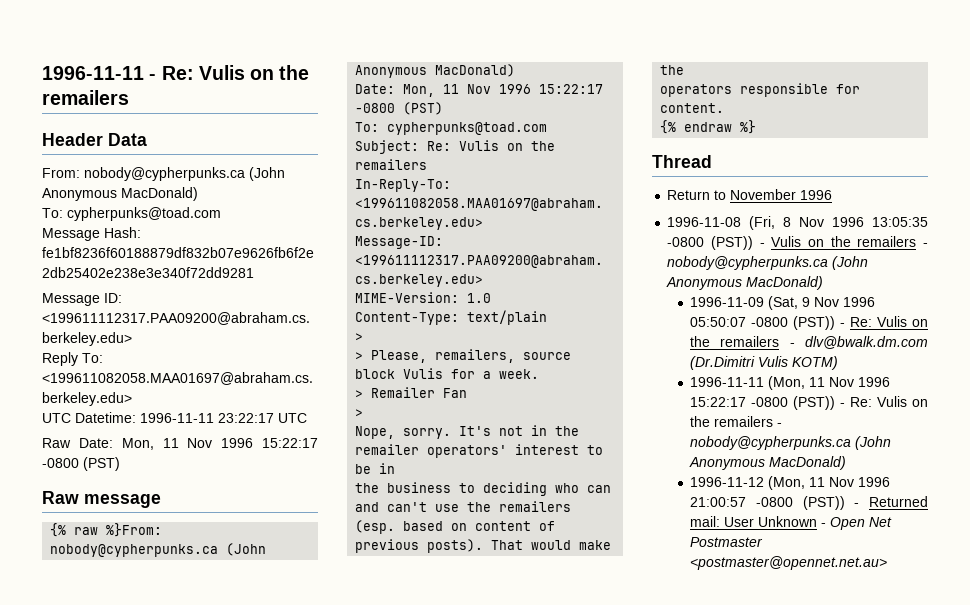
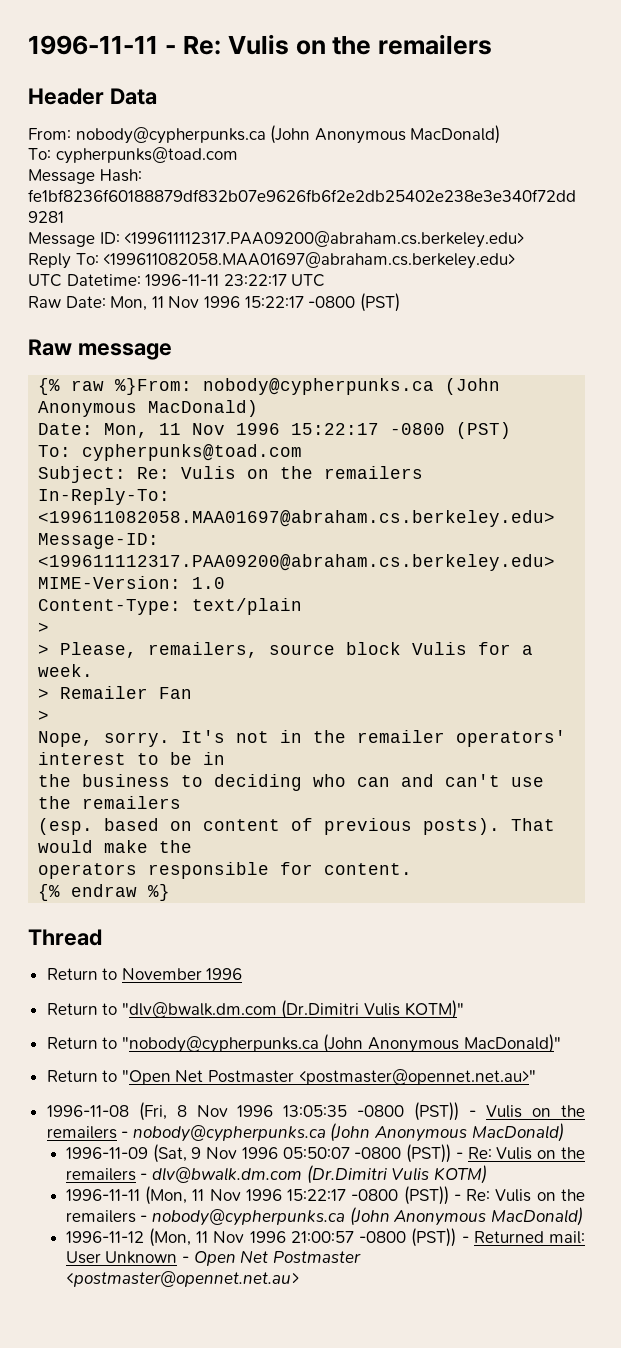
+ Return to "dlv@bwalk.dm.com (Dr.Dimitri Vulis KOTM)"
+ Return to "nobody@cypherpunks.ca (John Anonymous MacDonald)"
+ Return to "Open Net Postmaster <postmaster@opennet.net.au>"

